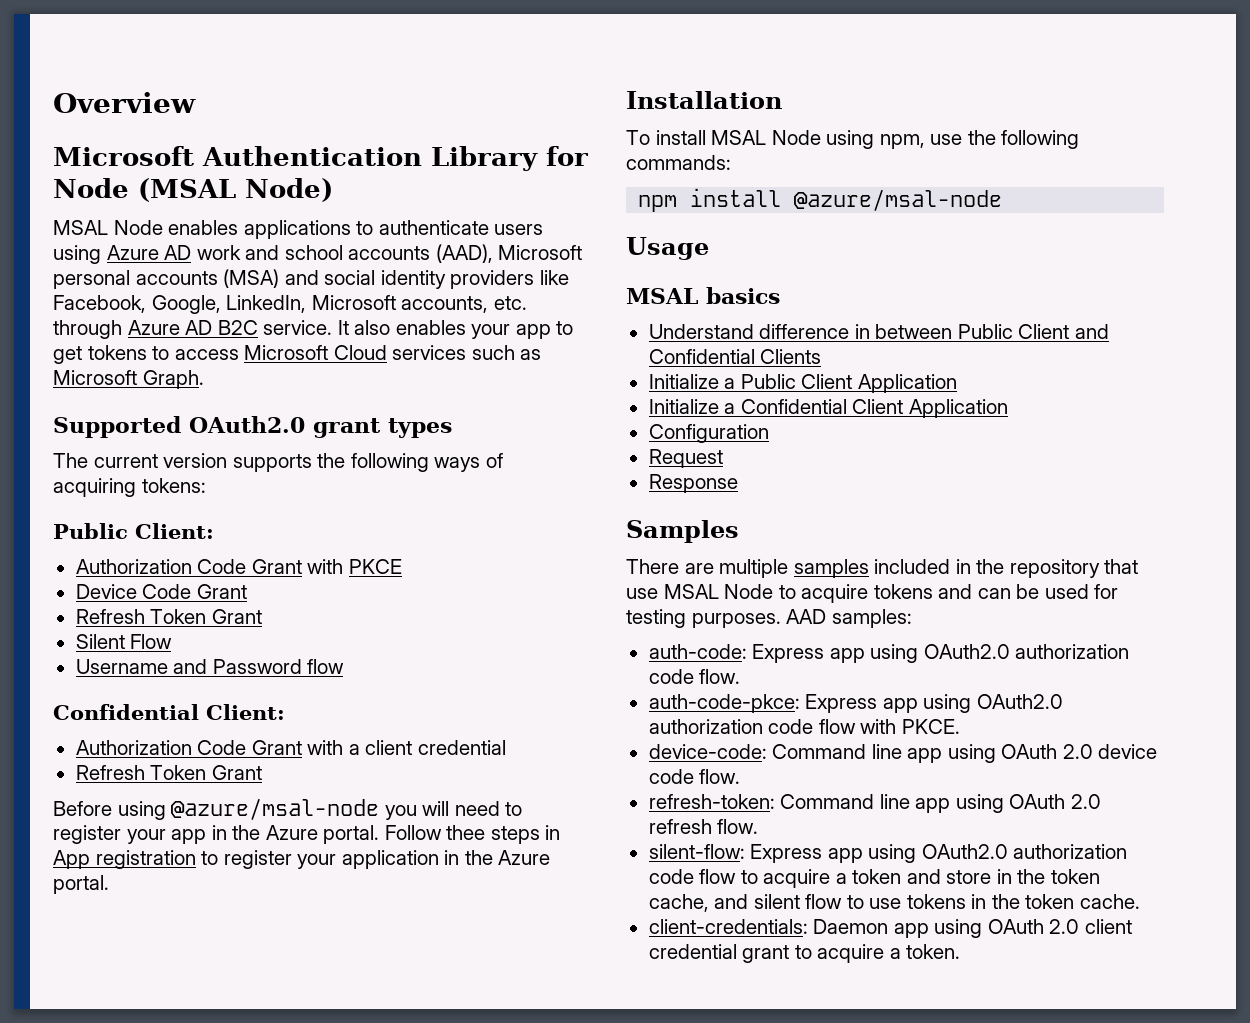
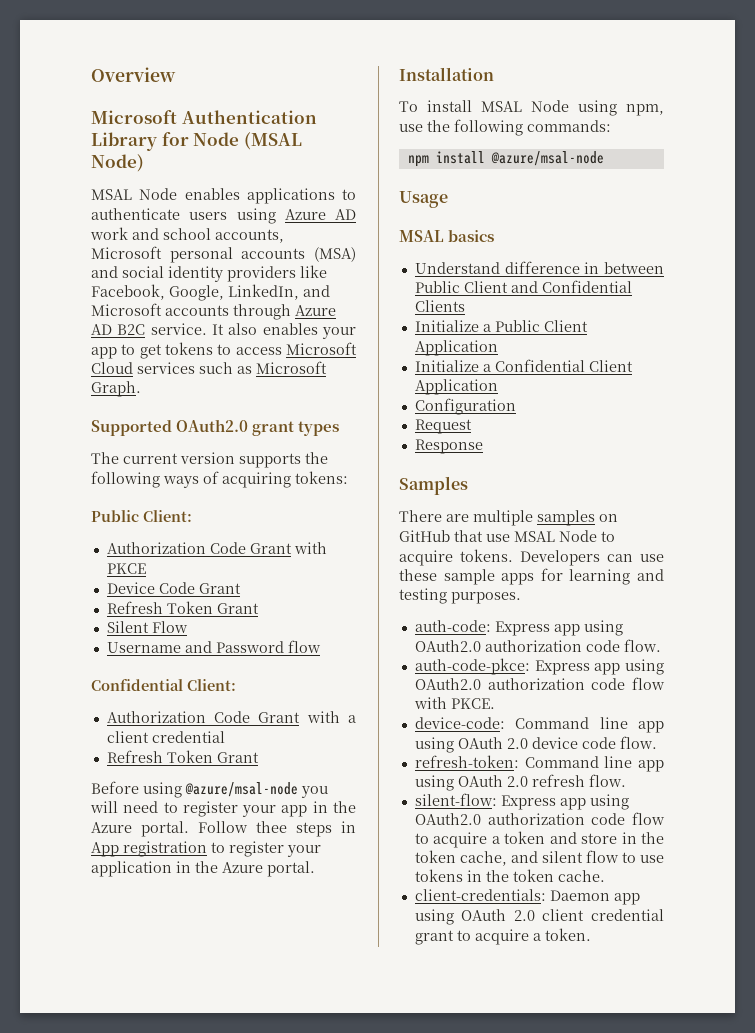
- MSAL Node enables applications to authenticate users using Azure AD work and school accounts (AAD), Microsoft personal accounts (MSA) and social identity providers like Facebook, Google, LinkedIn, Microsoft accounts, etc. through Azure AD B2C service.
+ MSAL Node enables applications to authenticate users using Azure AD work and school accounts, Microsoft personal accounts (MSA) and social identity providers like Facebook, Google, LinkedIn, and Microsoft accounts through Azure AD B2C service.
- There are multiple samples included in the repository that use MSAL Node to acquire tokens and can be used for testing purposes. AAD samples:
+ There are multiple samples on GitHub that use MSAL Node to acquire tokens. Developers can use these sample apps for learning and testing purposes.

